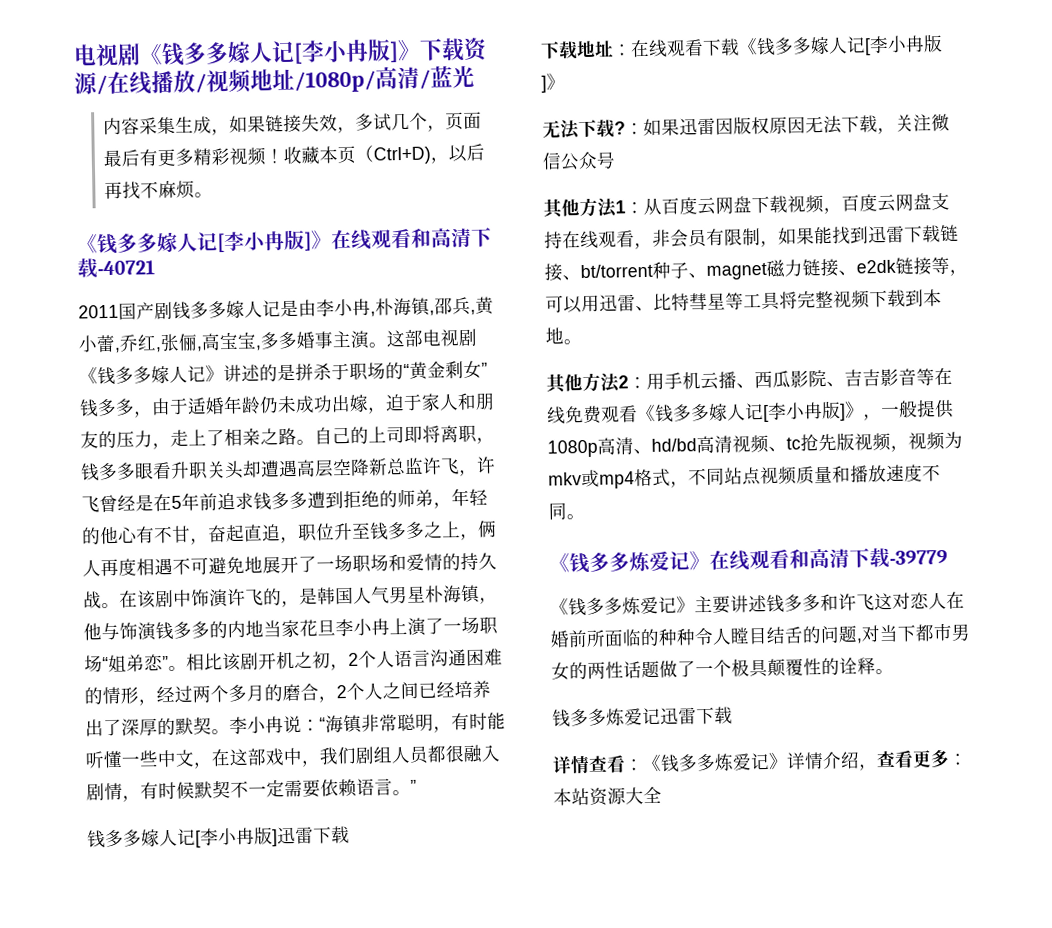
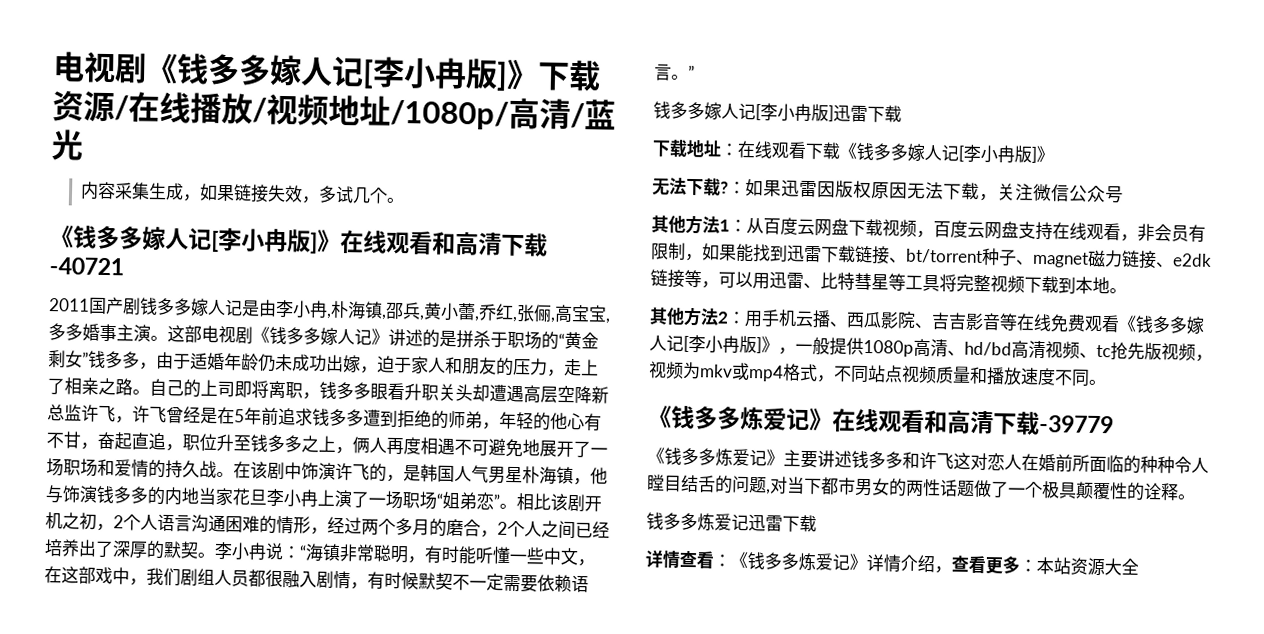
- 内容采集生成，如果链接失效，多试几个，页面最后有更多精彩视频！收藏本页（Ctrl+D)，以后再找不麻烦。
+ 内容采集生成，如果链接失效，多试几个。

